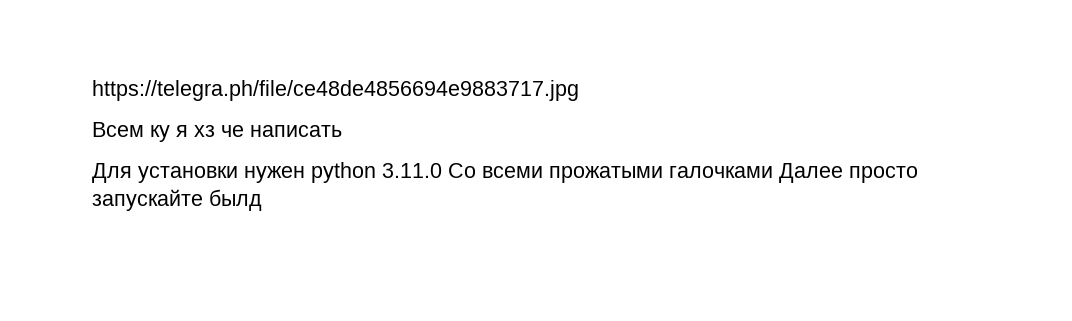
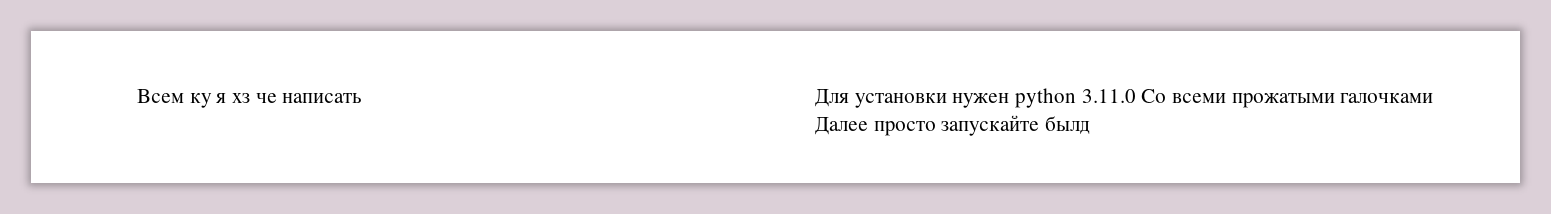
- https://telegra.ph/file/ce48de4856694e9883717.jpg

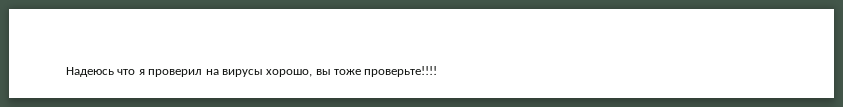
- Всем ку я хз че написать
- Для установки нужен python 3.11.0 Со всеми прожатыми галочками Далее просто запускайте былд
+ Надеюсь что я проверил на вирусы хорошо, вы тоже проверьте!!!!

